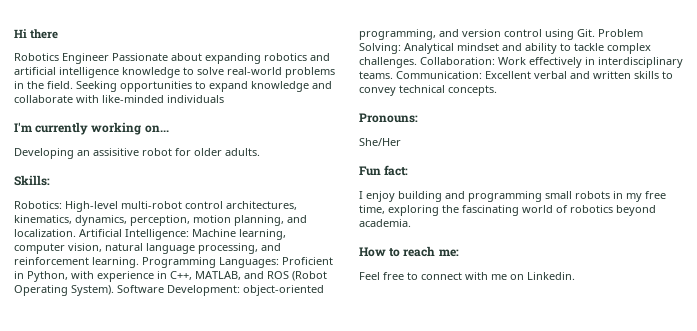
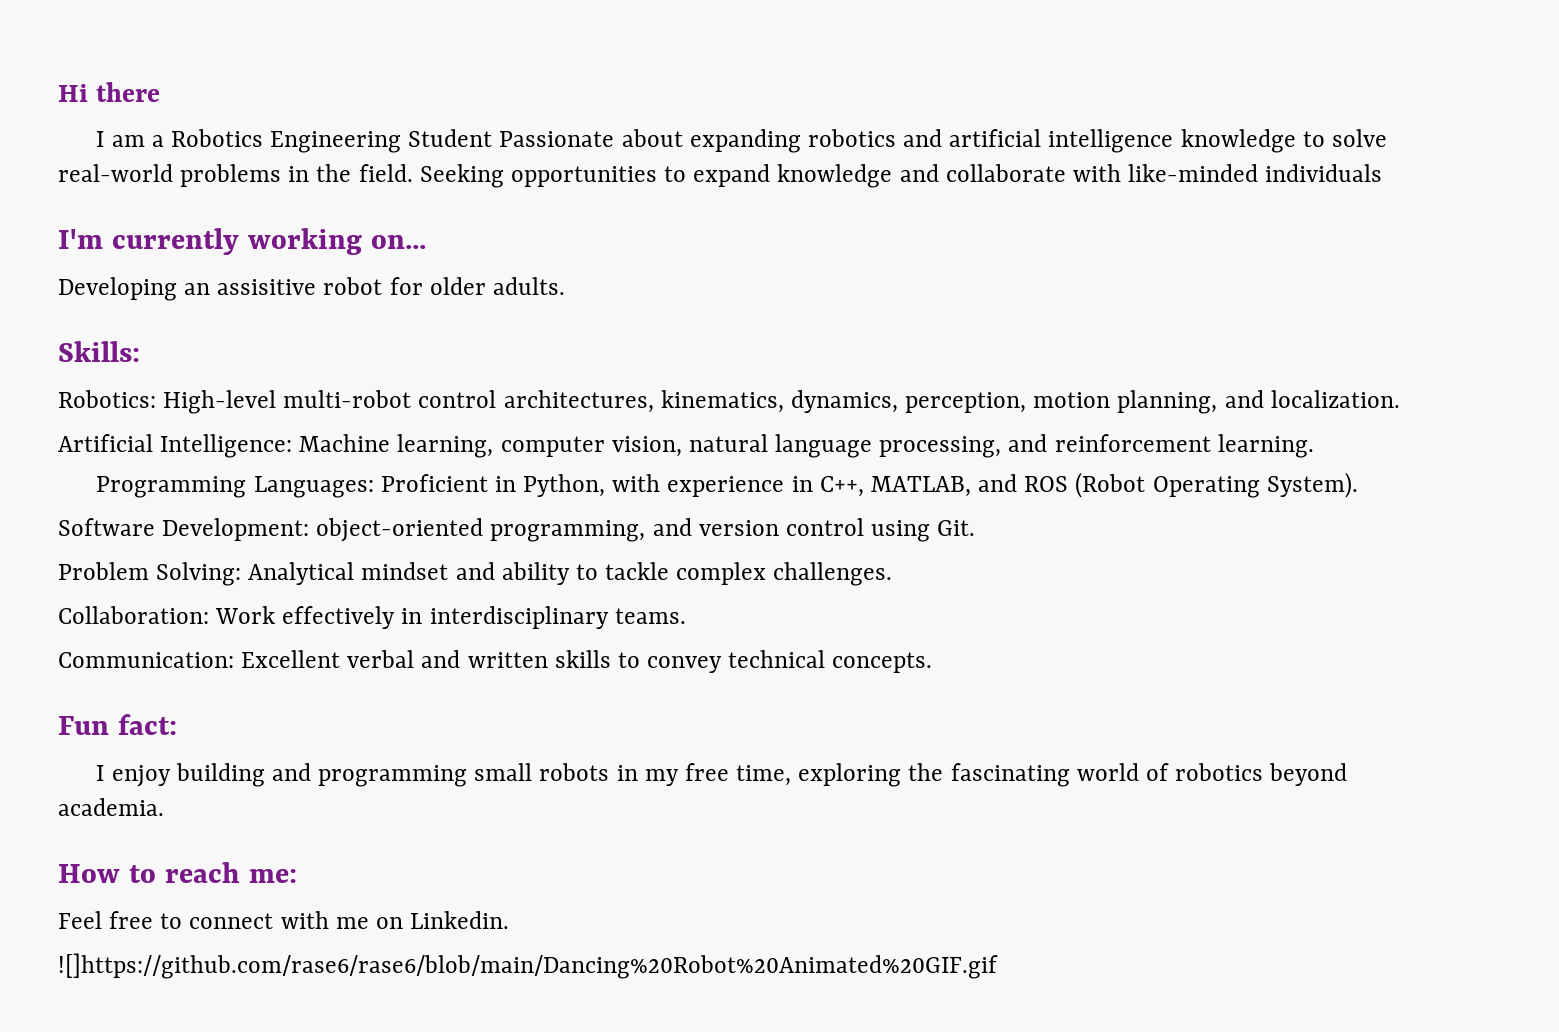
- Robotics Engineer Passionate about expanding robotics and artificial intelligence knowledge to solve real-world problems in the field.
+ I am a Robotics Engineering Student Passionate about expanding robotics and artificial intelligence knowledge to solve real-world problems in the field.
- High-level multi-robot control architectures, kinematics, dynamics, perception, motion planning, and localization. Artificial Intelligence:
+ High-level multi-robot control architectures, kinematics, dynamics, perception, motion planning, and localization.
+ Artificial Intelligence:
- Machine learning, computer vision, natural language processing, and reinforcement learning. Programming Languages:
+ Machine learning, computer vision, natural language processing, and reinforcement learning.
+ Programming Languages:
- Proficient in Python, with experience in C++, MATLAB, and ROS (Robot Operating System). Software Development:
+ Proficient in Python, with experience in C++, MATLAB, and ROS (Robot Operating System).
+ Software Development:
- object-oriented programming, and version control using Git. Problem Solving:
+ object-oriented programming, and version control using Git.
+ Problem Solving:
- Analytical mindset and ability to tackle complex challenges. Collaboration:
+ Analytical mindset and ability to tackle complex challenges.
+ Collaboration:
- Work effectively in interdisciplinary teams. Communication:
+ Work effectively in interdisciplinary teams.
+ Communication:
- Pronouns:
- She/Her
+ ![]https://github.com/rase6/rase6/blob/main/Dancing%20Robot%20Animated%20GIF.gif

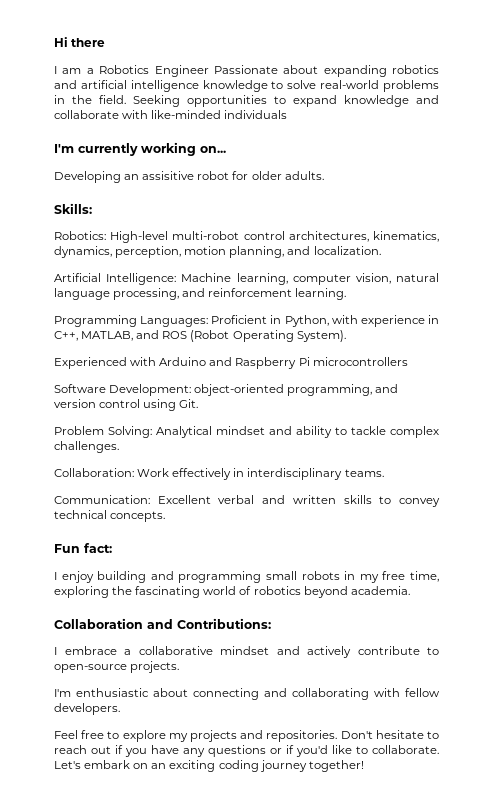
- I am a Robotics Engineering Student Passionate about expanding robotics and artificial intelligence knowledge to solve real-world problems in the field.
+ I am a Robotics Engineer Passionate about expanding robotics and artificial intelligence knowledge to solve real-world problems in the field.
+ Experienced with Arduino and Raspberry Pi microcontrollers
- How to reach me:
- Feel free to connect with me on Linkedin.
- ![]https://github.com/rase6/rase6/blob/main/Dancing%20Robot%20Animated%20GIF.gif
+ Collaboration and Contributions:
+ I embrace a collaborative mindset and actively contribute to open-source projects.
+ I'm enthusiastic about connecting and collaborating with fellow developers.
+ Feel free to explore my projects and repositories. Don't hesitate to reach out if you have any questions or if you'd like to collaborate. Let's embark on an exciting coding journey together!

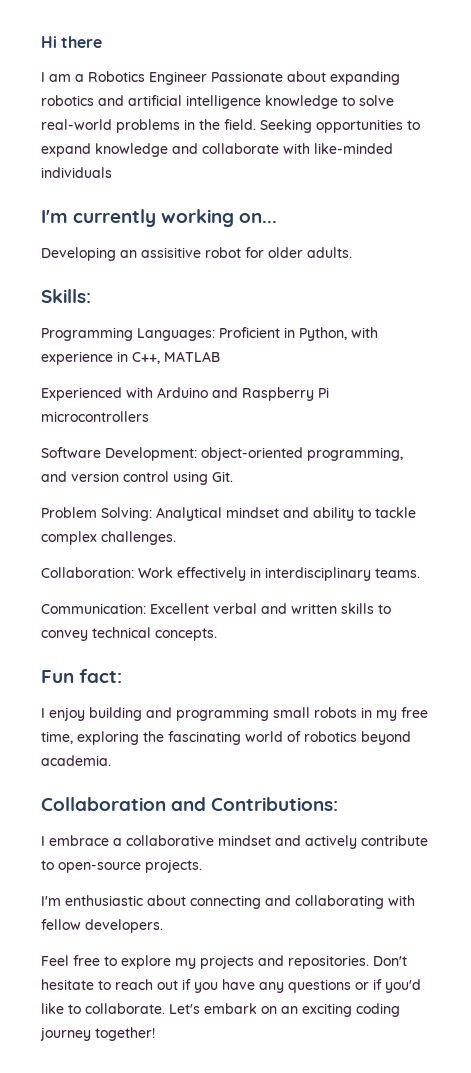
- Robotics: High-level multi-robot control architectures, kinematics, dynamics, perception, motion planning, and localization.
- Artificial Intelligence: Machine learning, computer vision, natural language processing, and reinforcement learning.
- Programming Languages: Proficient in Python, with experience in C++, MATLAB, and ROS (Robot Operating System).
+ Programming Languages: Proficient in Python, with experience in C++, MATLAB

